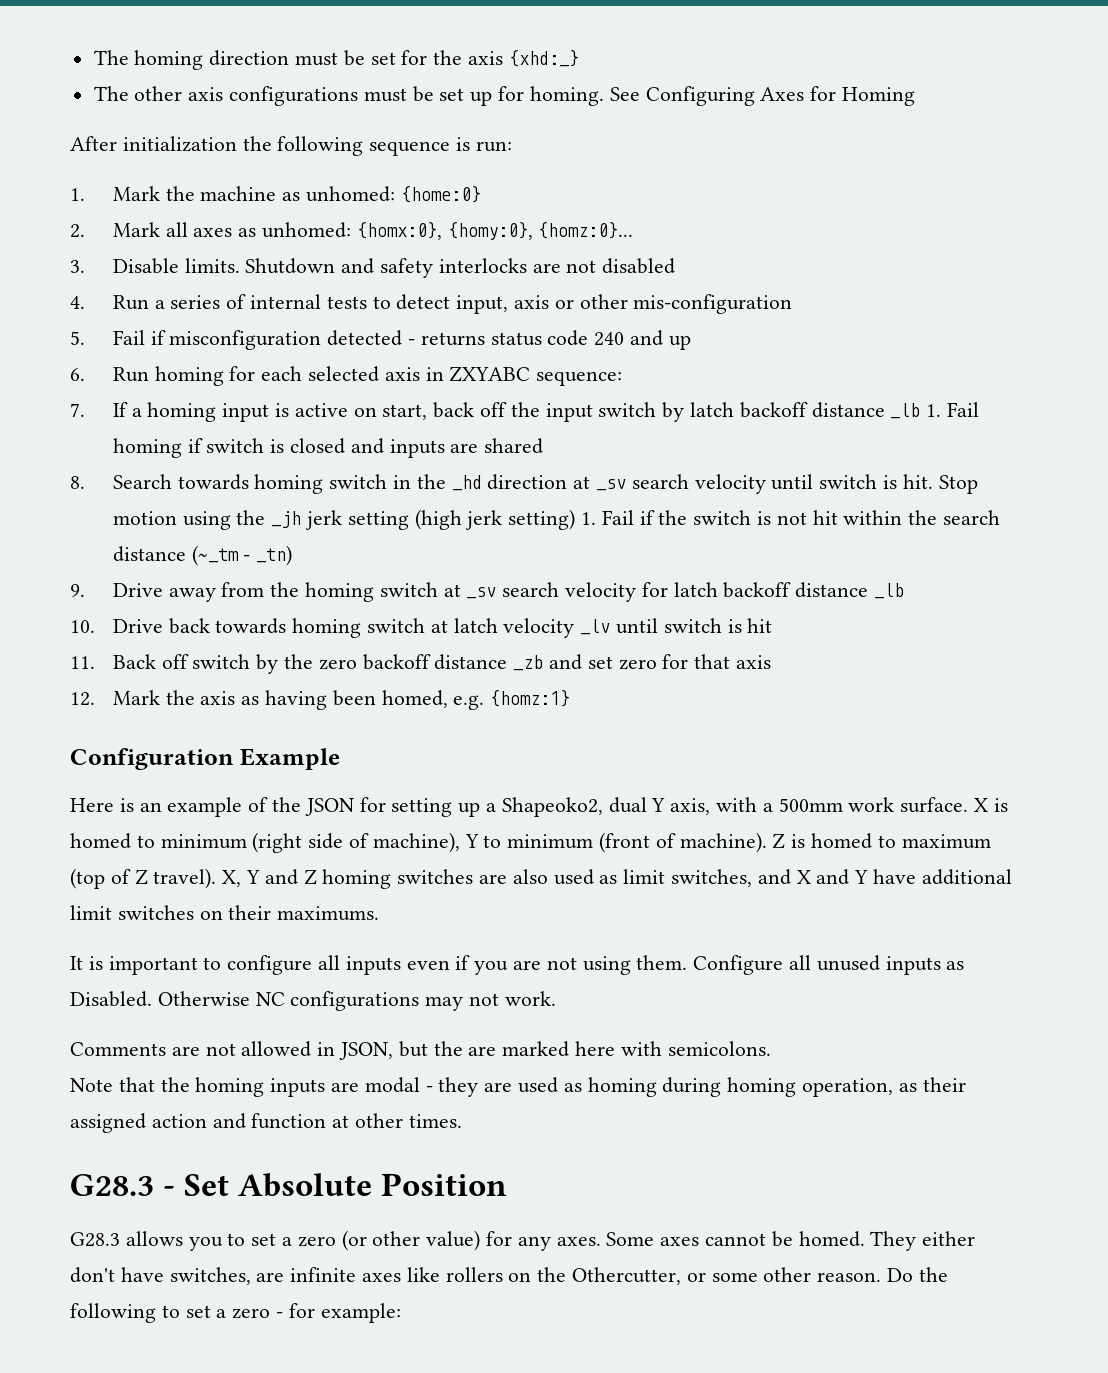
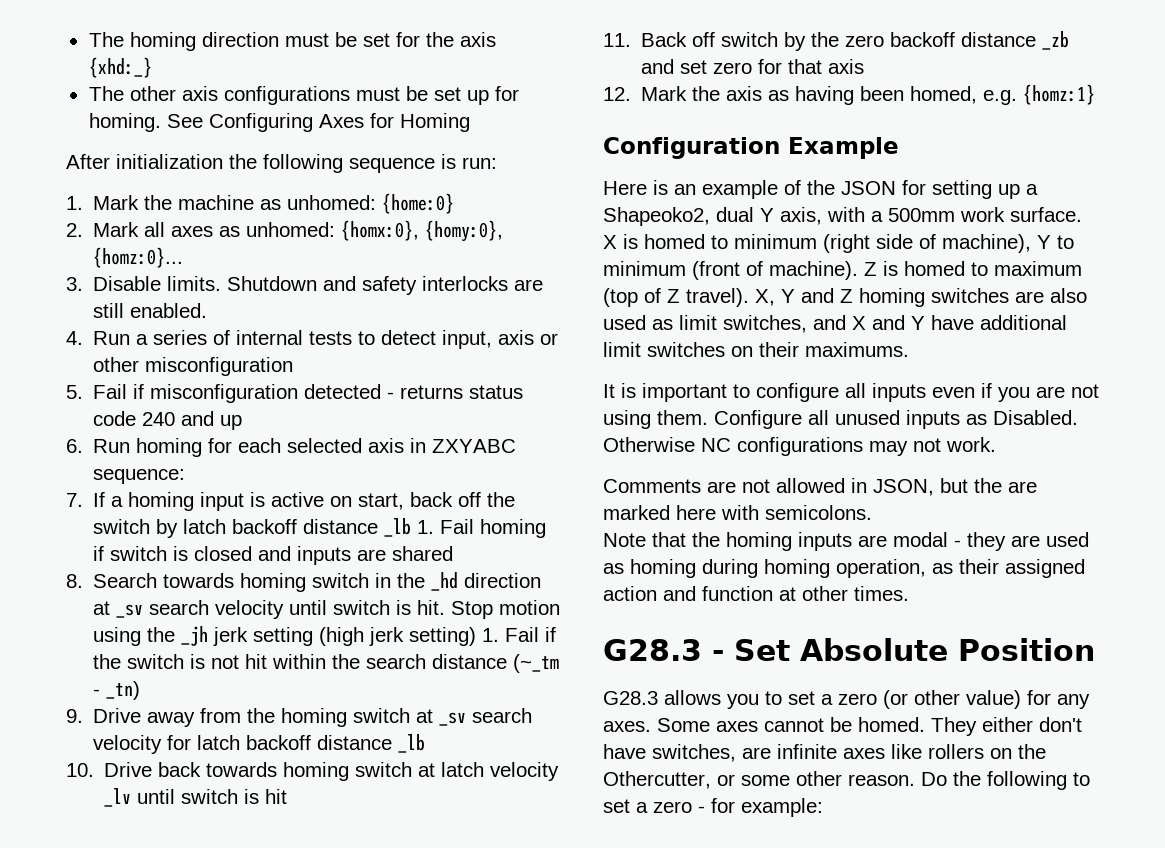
- Shutdown and safety interlocks are not disabled
+ Shutdown and safety interlocks are still enabled.
- 4. Run a series of internal tests to detect input, axis or other mis-configuration
+ 4. Run a series of internal tests to detect input, axis or other misconfiguration
- 7. If a homing input is active on start, back off the input switch by latch backoff distance _lb 1. Fail homing if switch is closed and inputs are shared
+ 7. If a homing input is active on start, back off the switch by latch backoff distance _lb 1. Fail homing if switch is closed and inputs are shared

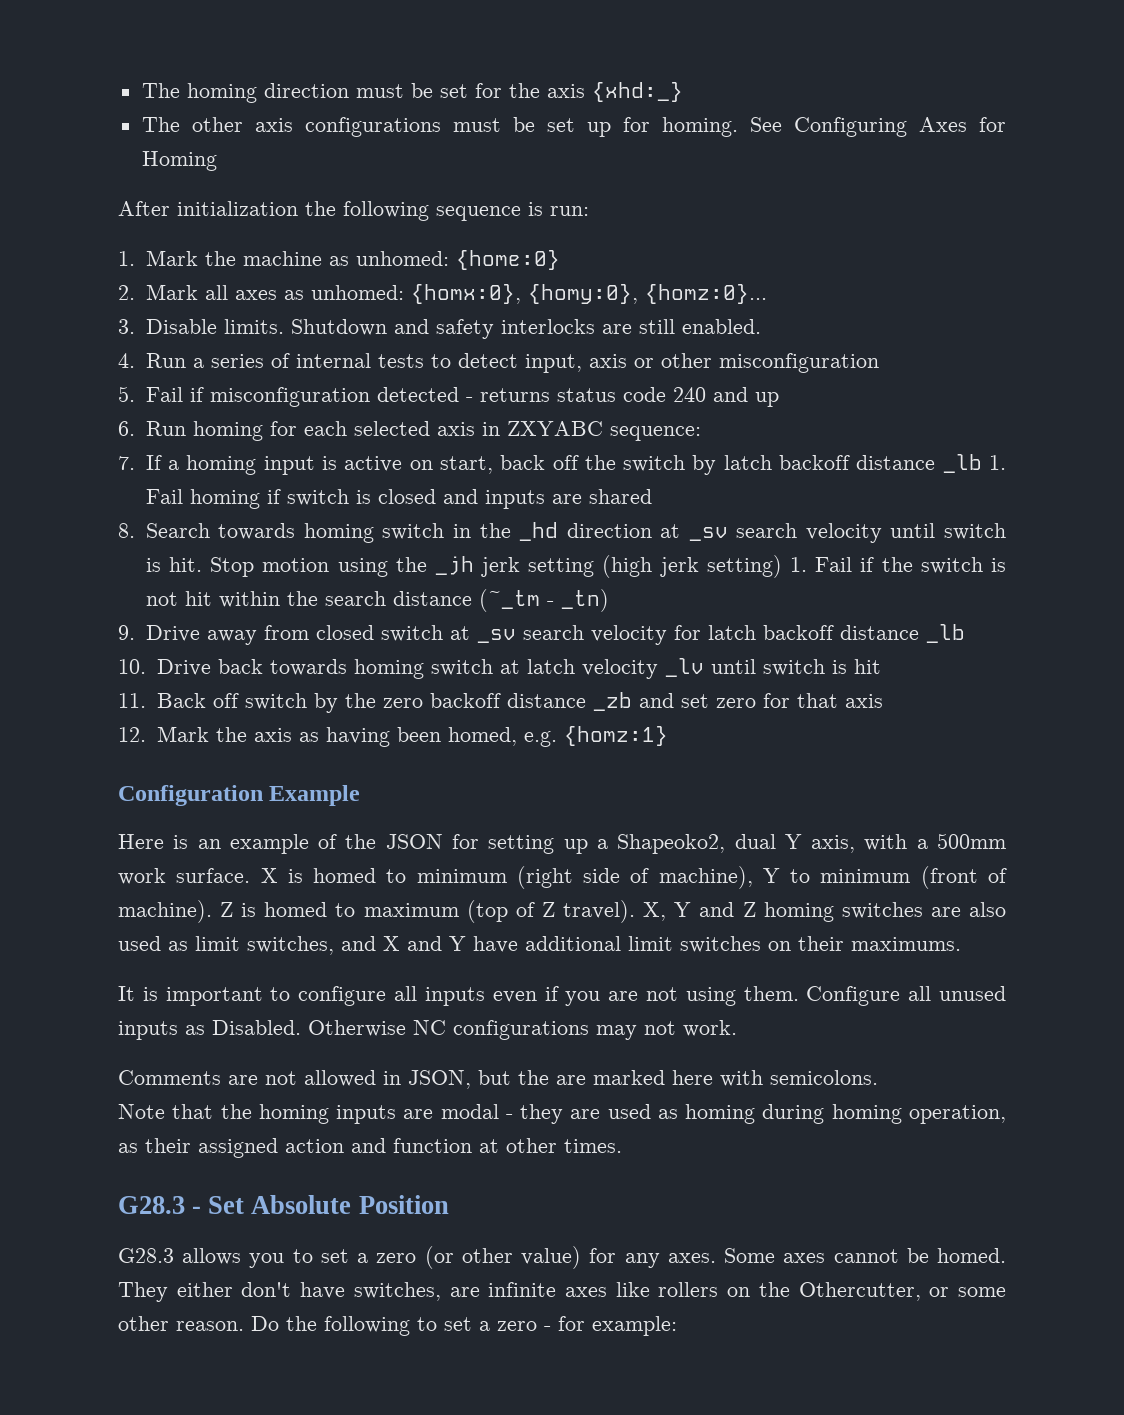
- 9. Drive away from the homing switch at _sv search velocity for latch backoff distance _lb
+ 9. Drive away from closed switch at _sv search velocity for latch backoff distance _lb

